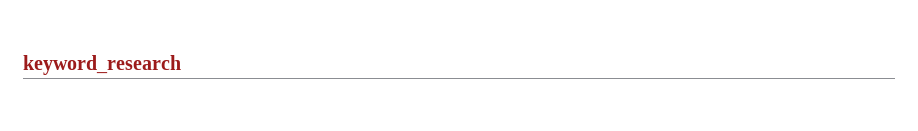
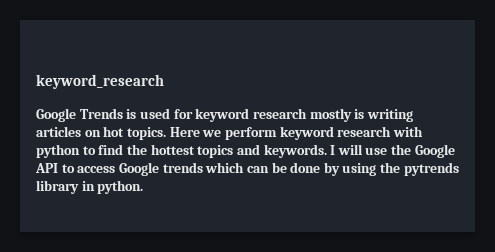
+ Google Trends is used for keyword research mostly is writing articles on hot topics. Here we perform keyword research with python to find the hottest topics and keywords. I will use the Google API to access Google trends which can be done by using the pytrends library in python.

